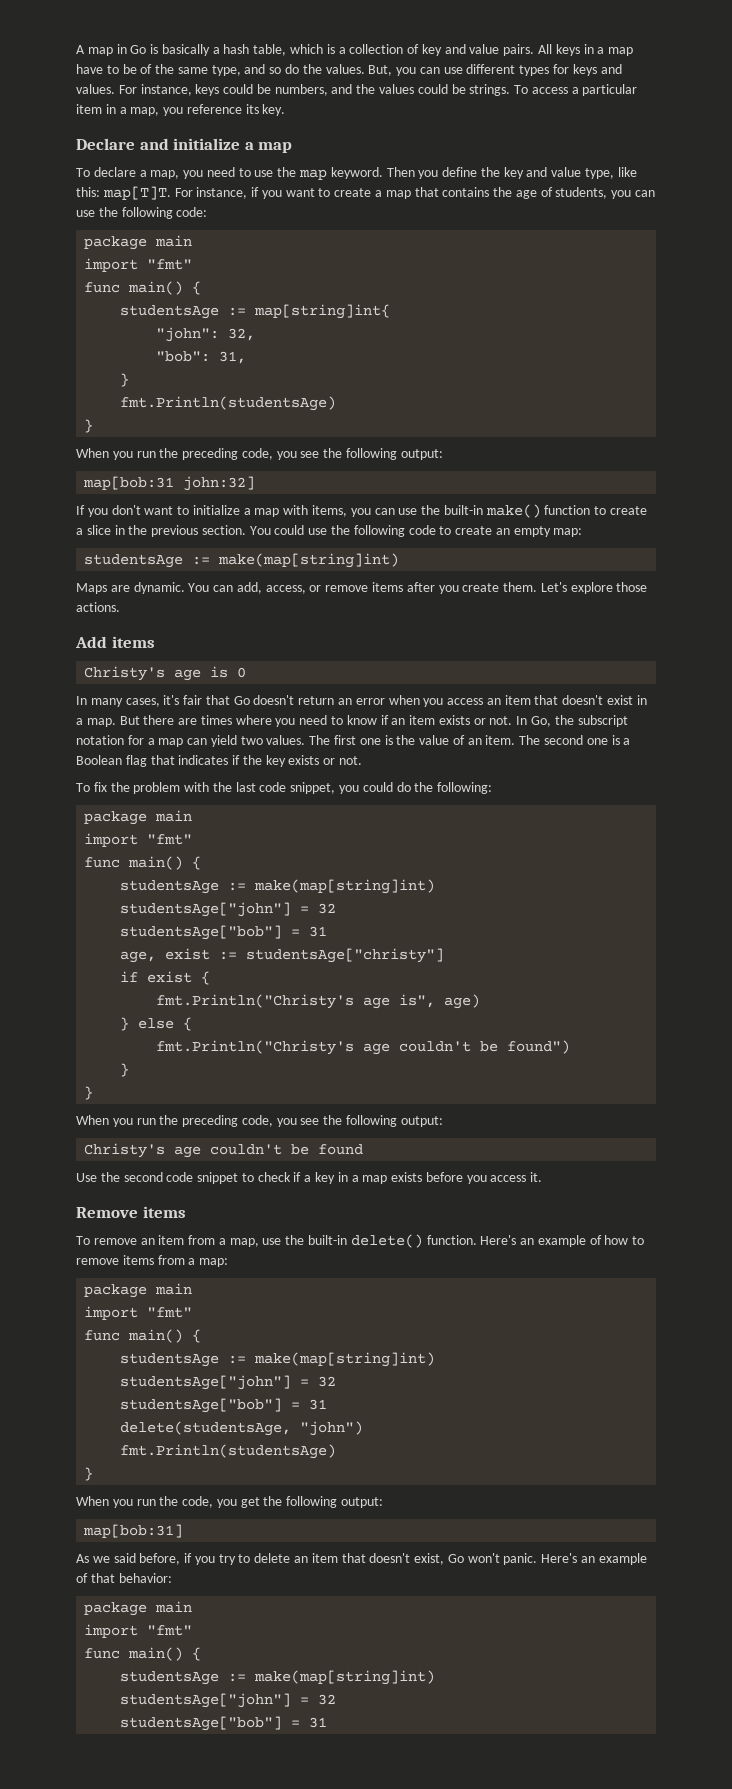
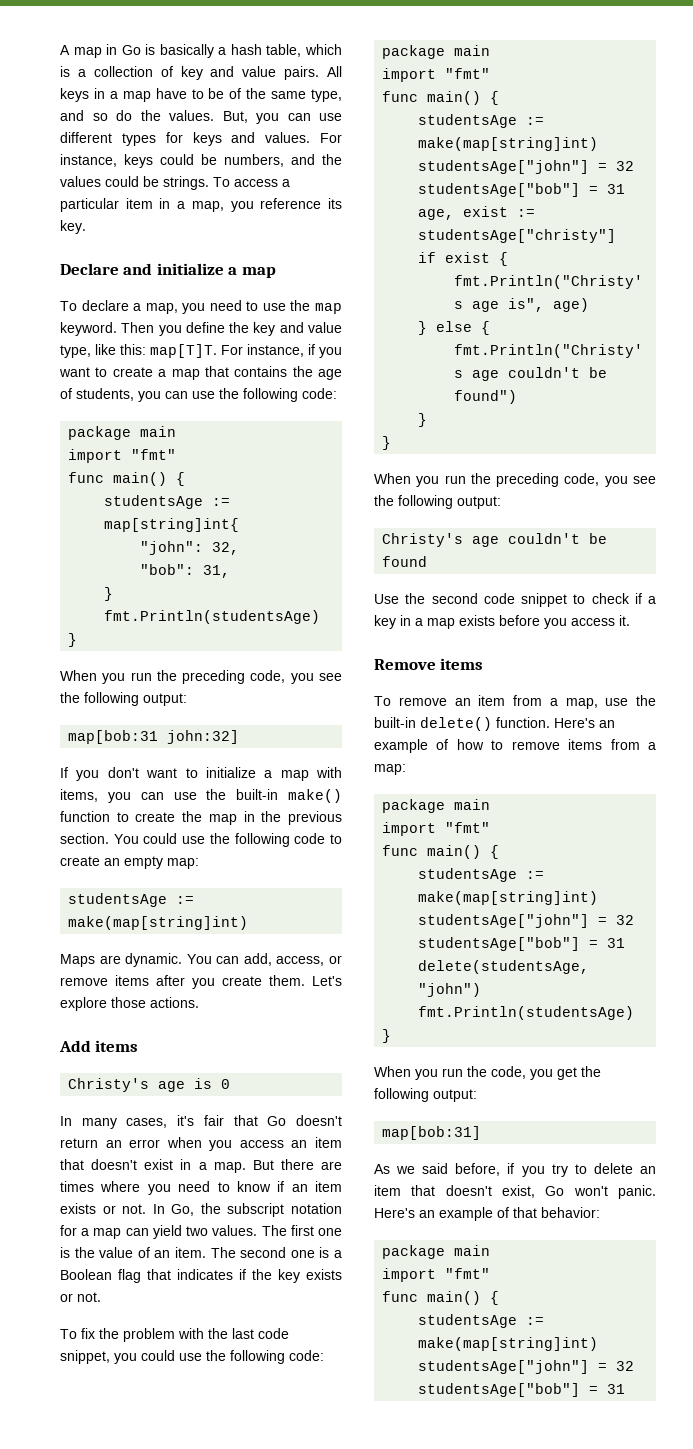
- If you don't want to initialize a map with items, you can use the built-in make() function to create a slice in the previous section.
+ If you don't want to initialize a map with items, you can use the built-in make() function to create the map in the previous section.
- To fix the problem with the last code snippet, you could do the following:
+ To fix the problem with the last code snippet, you could use the following code:

